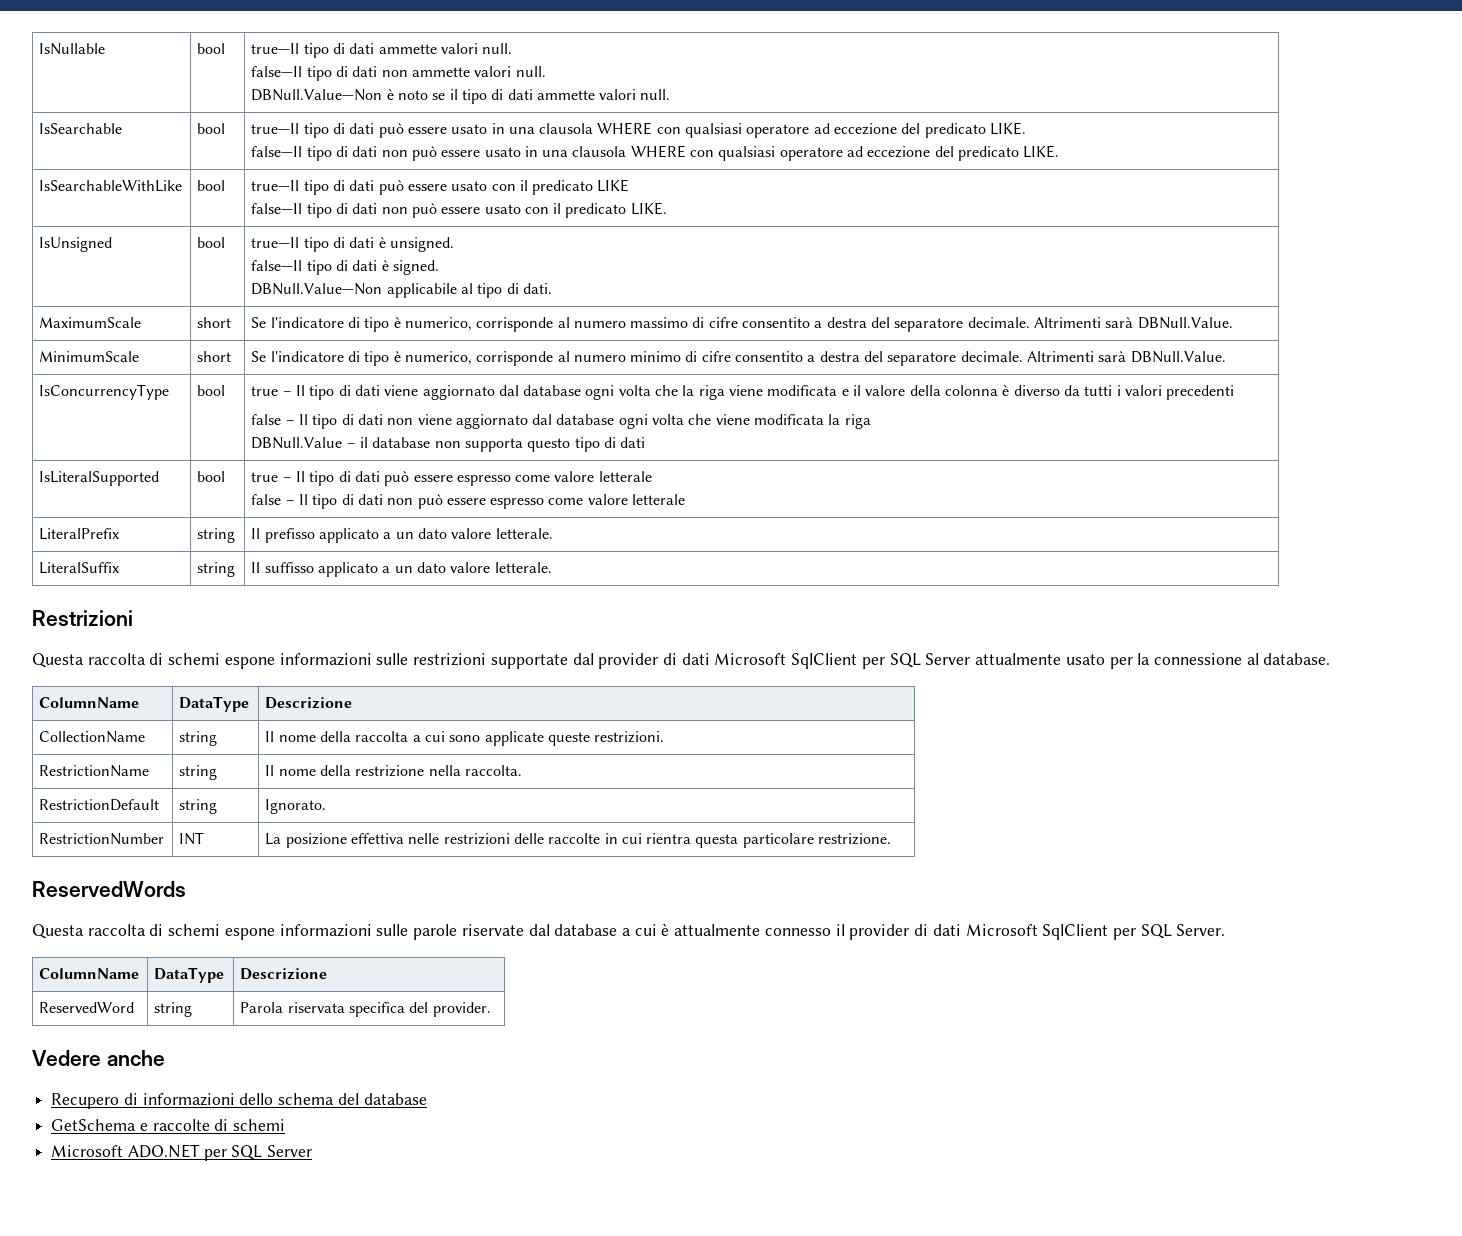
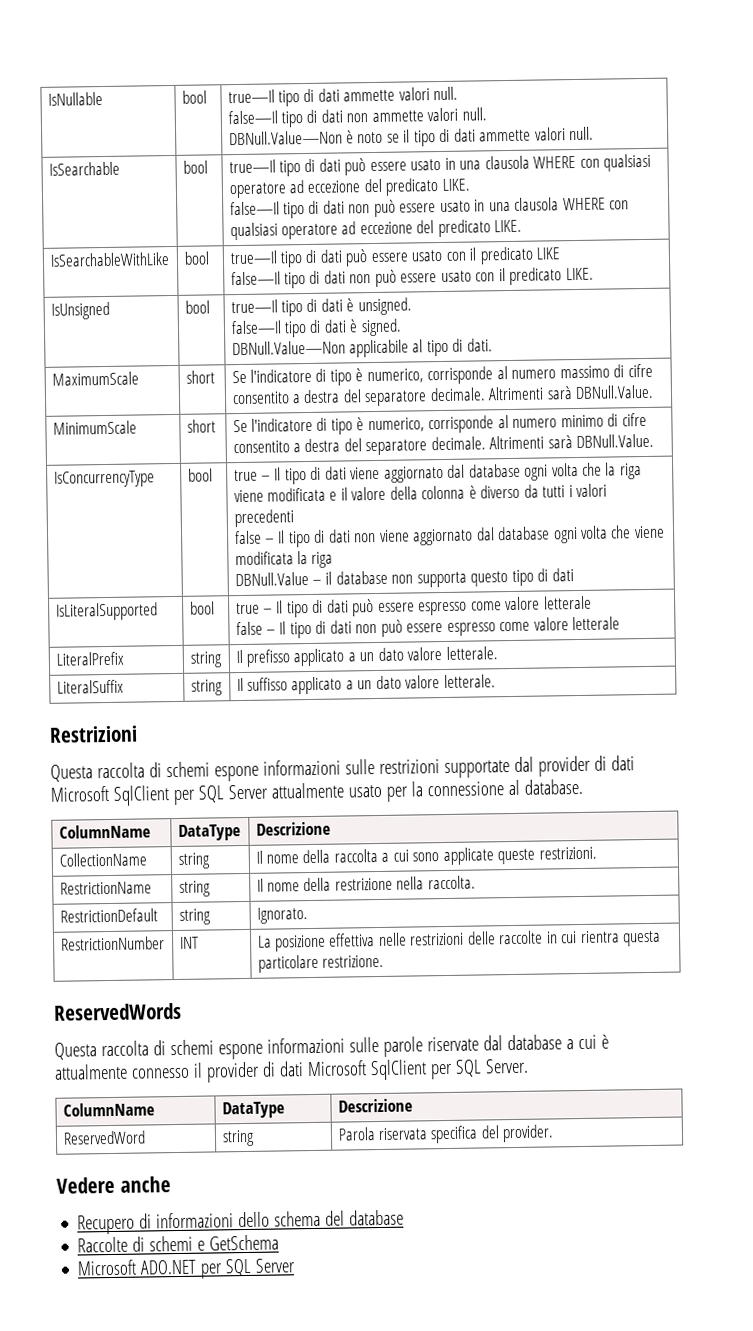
- GetSchema e raccolte di schemi
+ Raccolte di schemi e GetSchema

